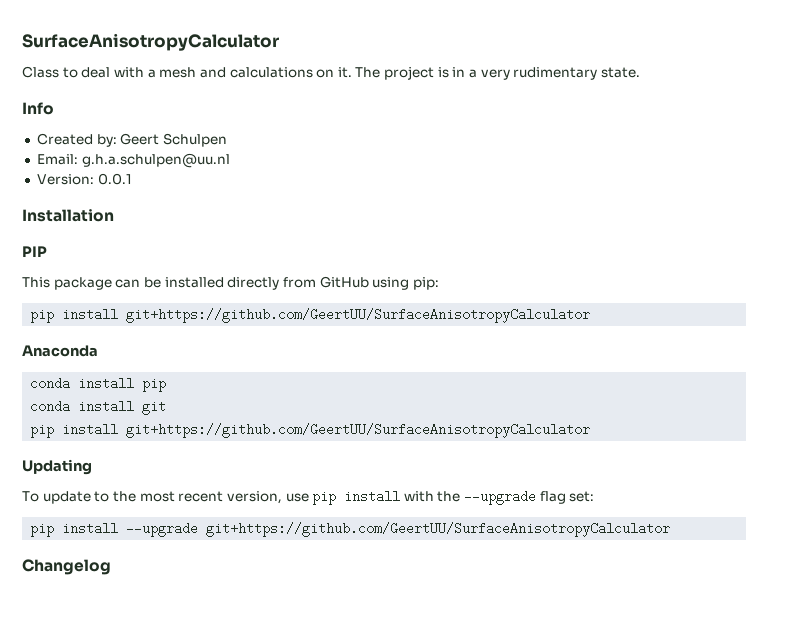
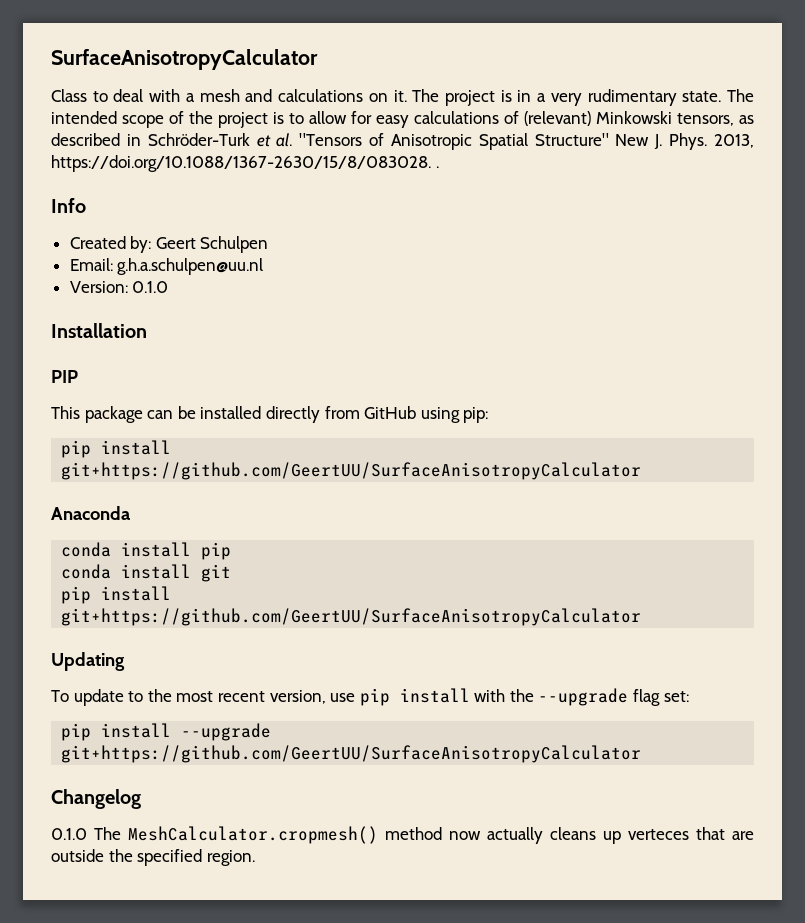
+ The intended scope of the project is to allow for easy calculations of (relevant) Minkowski tensors, as described in Schröder-Turk et al. "Tensors of Anisotropic Spatial Structure" New J. Phys. 2013, https://doi.org/10.1088/1367-2630/15/8/083028. .
- Version: 0.0.1
+ Version: 0.1.0
+ 0.1.0 The MeshCalculator.cropmesh() method now actually cleans up verteces that are outside the specified region.

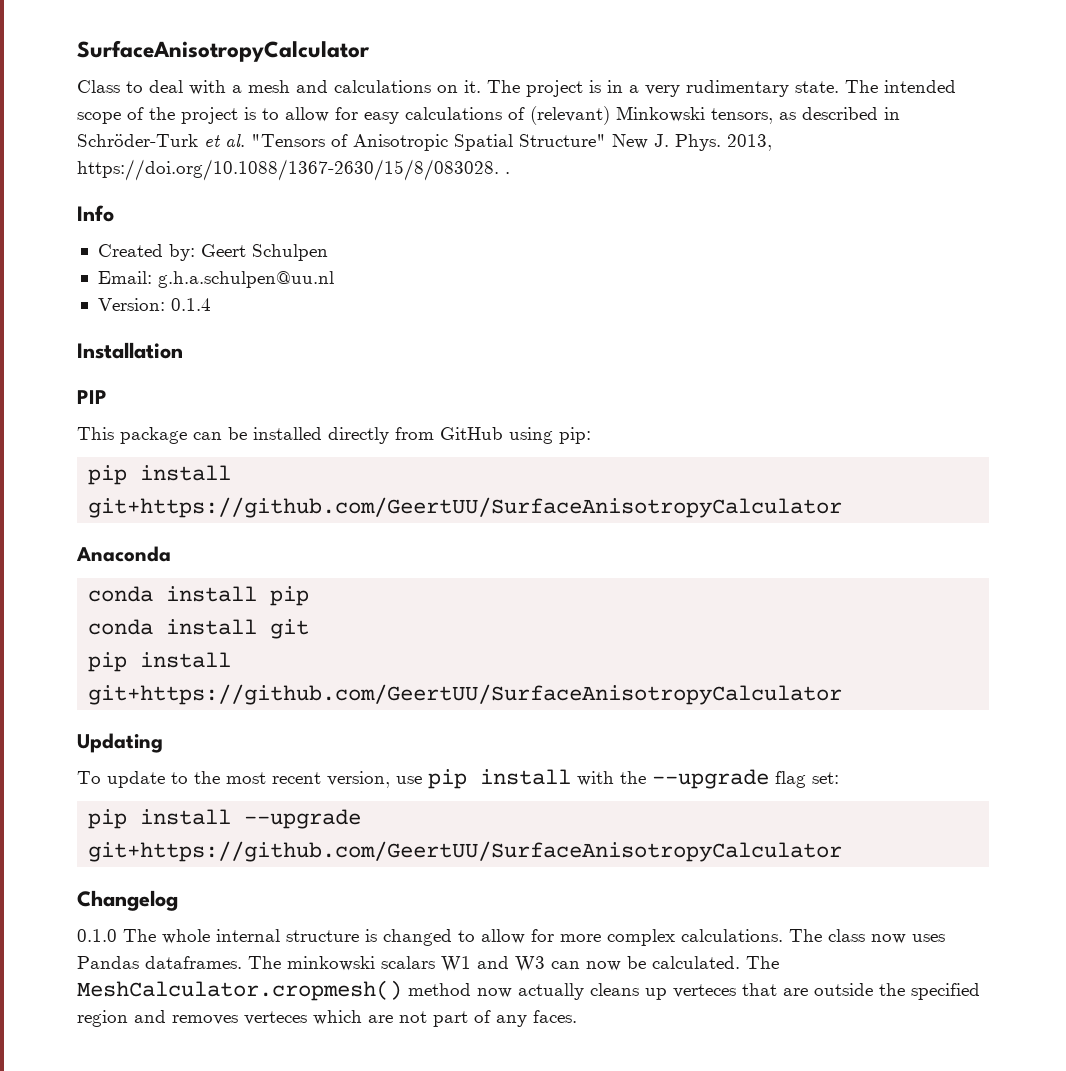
- Version: 0.1.0
+ Version: 0.1.4
- 0.1.0 The MeshCalculator.cropmesh() method now actually cleans up verteces that are outside the specified region.
+ 0.1.0 The whole internal structure is changed to allow for more complex calculations. The class now uses Pandas dataframes. The minkowski scalars W1 and W3 can now be calculated. The MeshCalculator.cropmesh() method now actually cleans up verteces that are outside the specified region and removes verteces which are not part of any faces.

